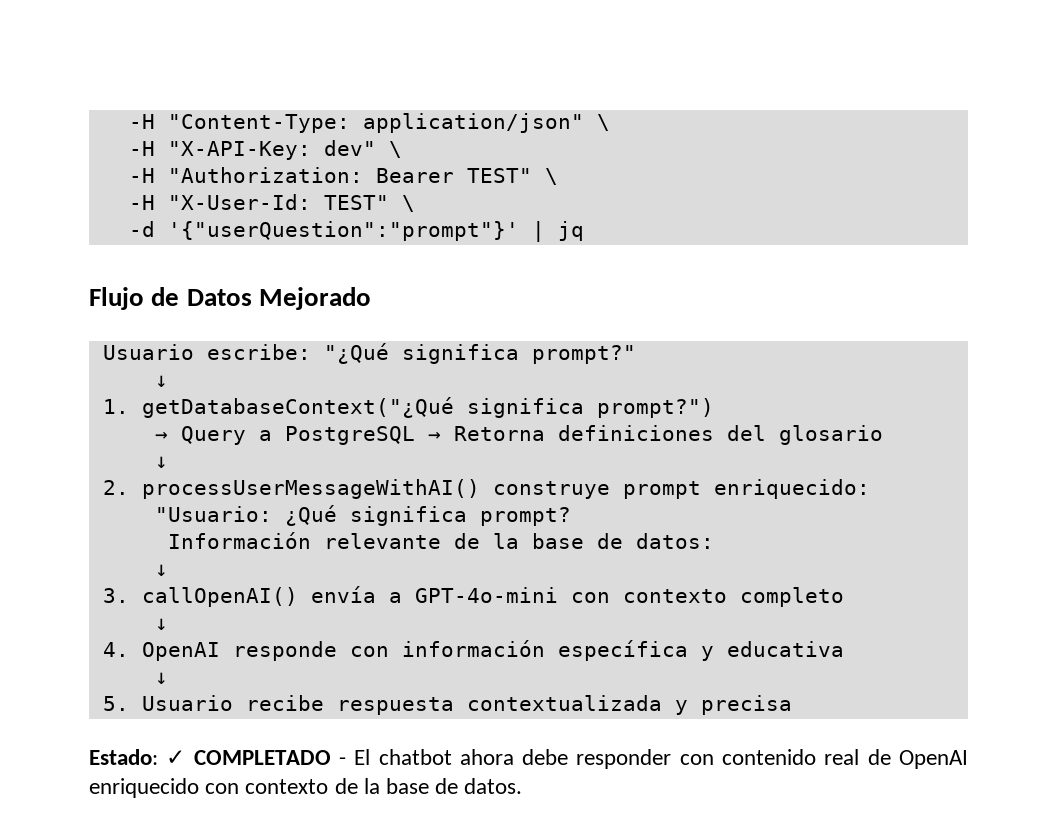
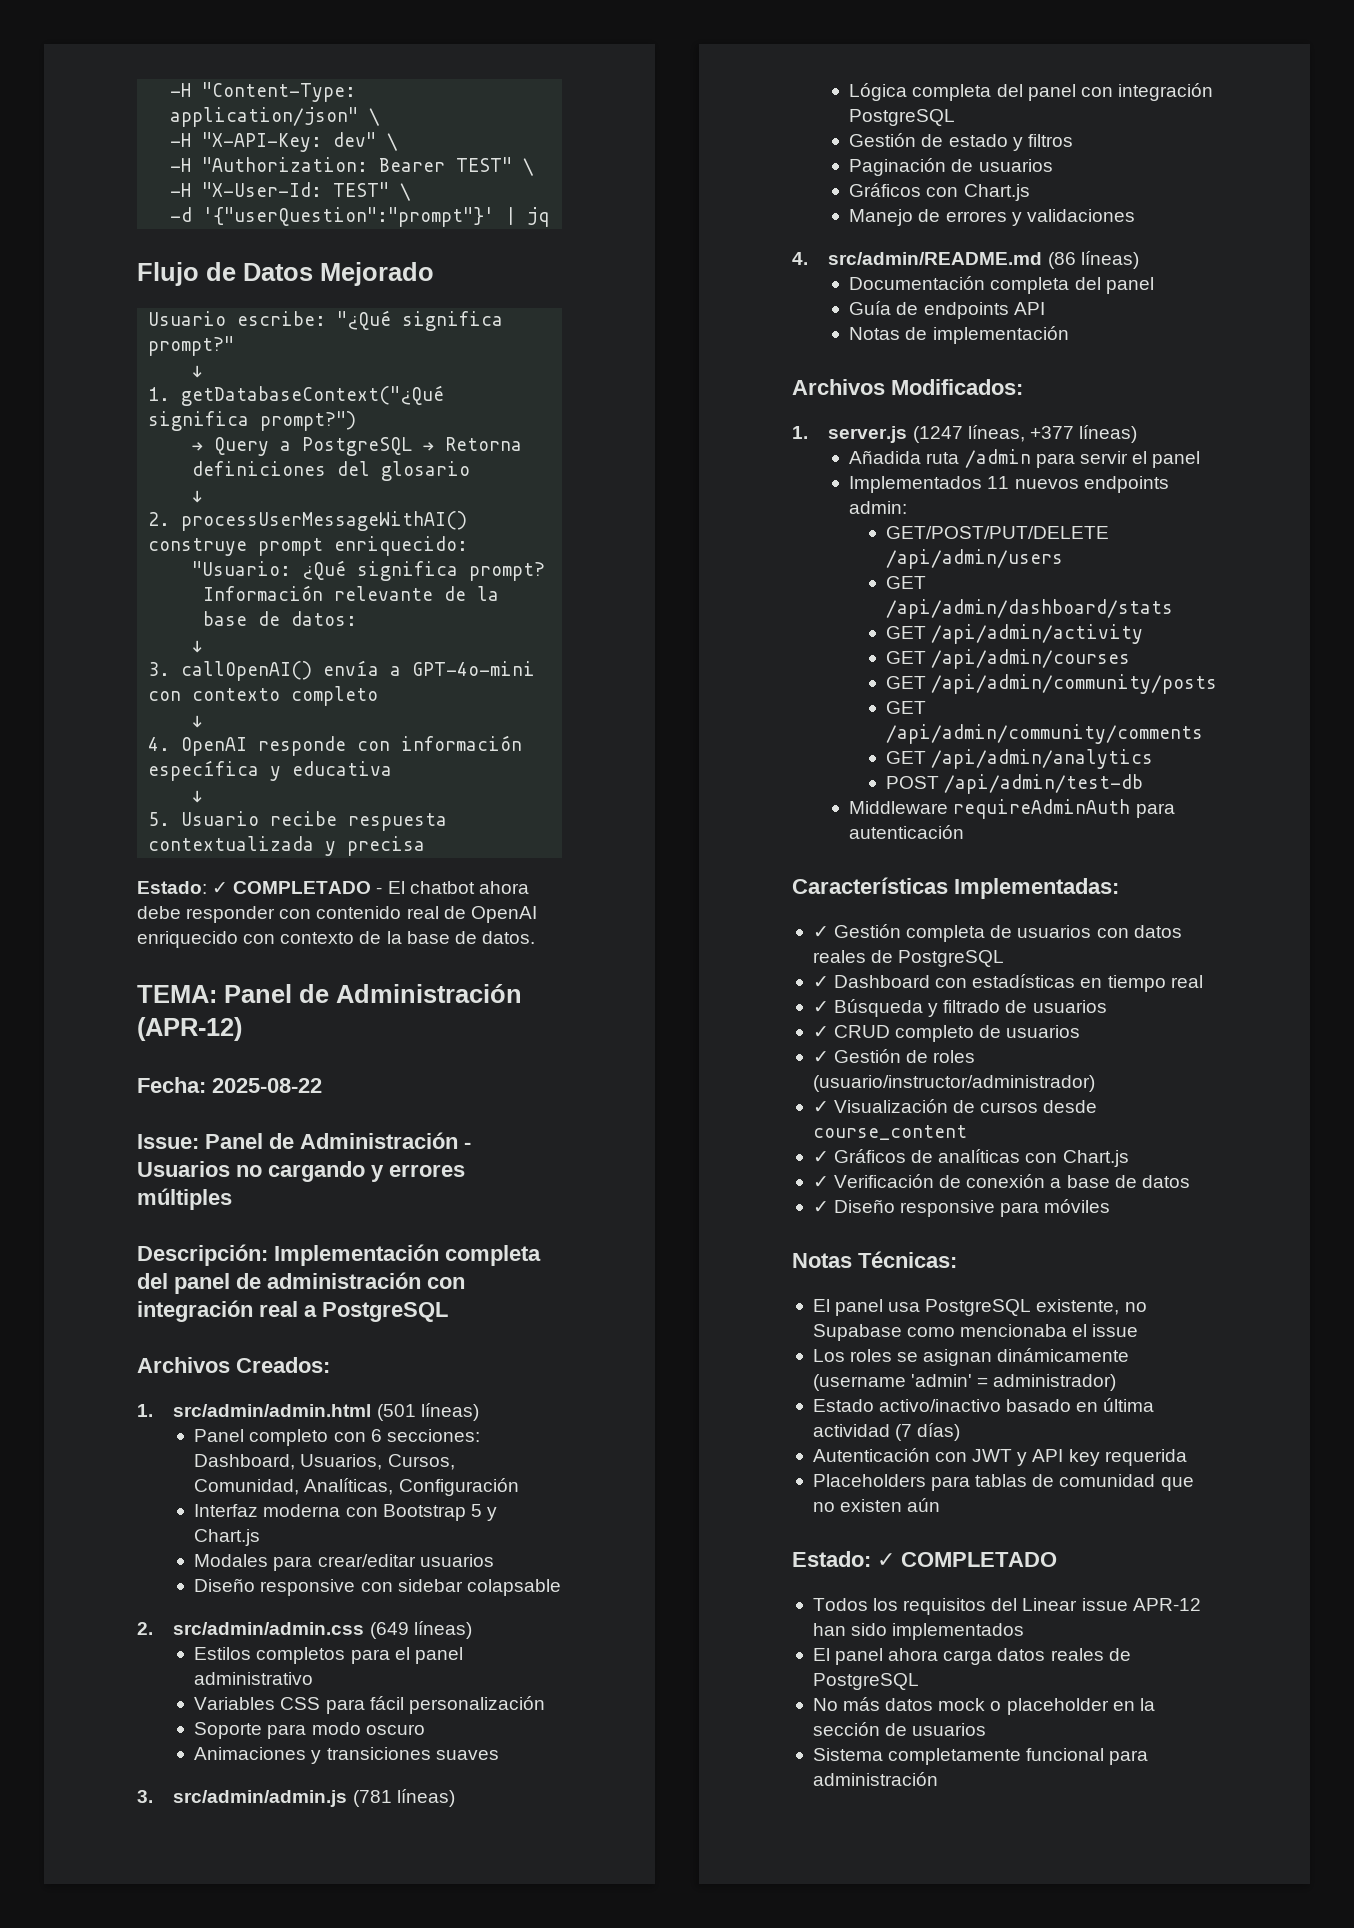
+ TEMA: Panel de Administración (APR-12)
+ Fecha: 2025-08-22
+ Issue: Panel de Administración - Usuarios no cargando y errores múltiples
+ Descripción: Implementación completa del panel de administración con integración real a PostgreSQL
+ Archivos Creados:
+ 1. src/admin/admin.html (501 líneas)
+ Panel completo con 6 secciones: Dashboard, Usuarios, Cursos, Comunidad, Analíticas, Configuración
+ Interfaz moderna con Bootstrap 5 y Chart.js
+ Modales para crear/editar usuarios
+ Diseño responsive con sidebar colapsable
+ 2. src/admin/admin.css (649 líneas)
+ Estilos completos para el panel administrativo
+ Variables CSS para fácil personalización
+ Soporte para modo oscuro
+ Animaciones y transiciones suaves
+ 3. src/admin/admin.js (781 líneas)
+ Lógica completa del panel con integración PostgreSQL
+ Gestión de estado y filtros
+ Paginación de usuarios
+ Gráficos con Chart.js
+ Manejo de errores y validaciones
+ 4. src/admin/README.md (86 líneas)
+ Documentación completa del panel
+ Guía de endpoints API
+ Notas de implementación
+ Archivos Modificados:
+ 1. server.js (1247 líneas, +377 líneas)
+ Añadida ruta /admin para servir el panel
+ Implementados 11 nuevos endpoints admin:
+ GET/POST/PUT/DELETE /api/admin/users
+ GET /api/admin/dashboard/stats
+ GET /api/admin/activity
+ GET /api/admin/courses
+ GET /api/admin/community/posts
+ GET /api/admin/community/comments
+ GET /api/admin/analytics
+ POST /api/admin/test-db
+ Middleware requireAdminAuth para autenticación
+ Características Implementadas:
+ ✓ Gestión completa de usuarios con datos reales de PostgreSQL
+ ✓ Dashboard con estadísticas en tiempo real
+ ✓ Búsqueda y filtrado de usuarios
+ ✓ CRUD completo de usuarios
+ ✓ Gestión de roles (usuario/instructor/administrador)
+ ✓ Visualización de cursos desde course_content
+ ✓ Gráficos de analíticas con Chart.js
+ ✓ Verificación de conexión a base de datos
+ ✓ Diseño responsive para móviles
+ Notas Técnicas:
+ El panel usa PostgreSQL existente, no Supabase como mencionaba el issue
+ Los roles se asignan dinámicamente (username 'admin' = administrador)
+ Estado activo/inactivo basado en última actividad (7 días)
+ Autenticación con JWT y API key requerida
+ Placeholders para tablas de comunidad que no existen aún
+ Estado: ✓ COMPLETADO
+ Todos los requisitos del Linear issue APR-12 han sido implementados
+ El panel ahora carga datos reales de PostgreSQL
+ No más datos mock o placeholder en la sección de usuarios
+ Sistema completamente funcional para administración

